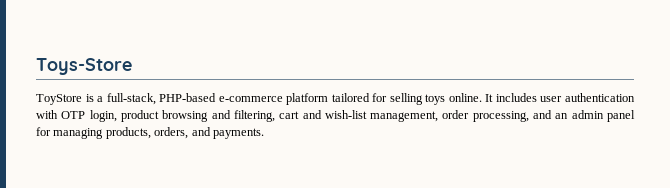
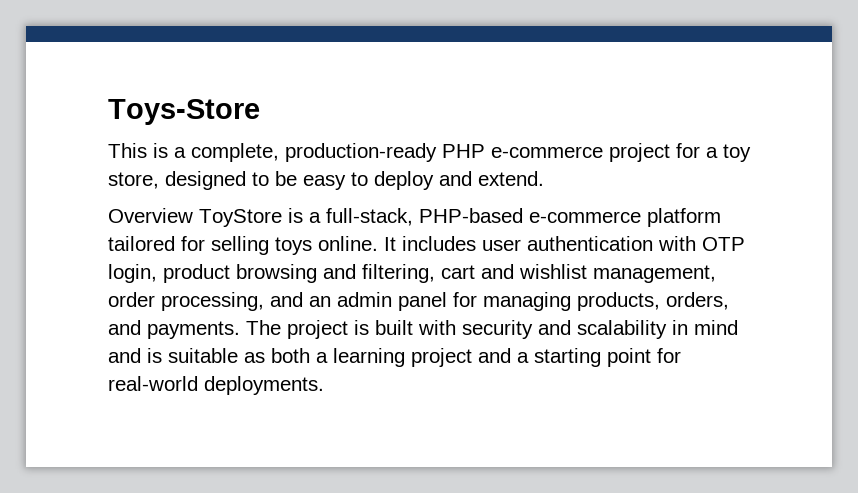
- ToyStore is a full‑stack, PHP‑based e‑commerce platform tailored for selling toys online.
+ This is a complete, production‑ready PHP e‑commerce project for a toy store, designed to be easy to deploy and extend.
+ Overview ToyStore is a full‑stack, PHP‑based e‑commerce platform tailored for selling toys online.
- It includes user authentication with OTP login, product browsing and filtering, cart and wish-list management, order processing, and an admin panel for managing products, orders, and payments.
+ It includes user authentication with OTP login, product browsing and filtering, cart and wishlist management, order processing, and an admin panel for managing products, orders, and payments.
+ The project is built with security and scalability in mind and is suitable as both a learning project and a starting point for real‑world deployments.

